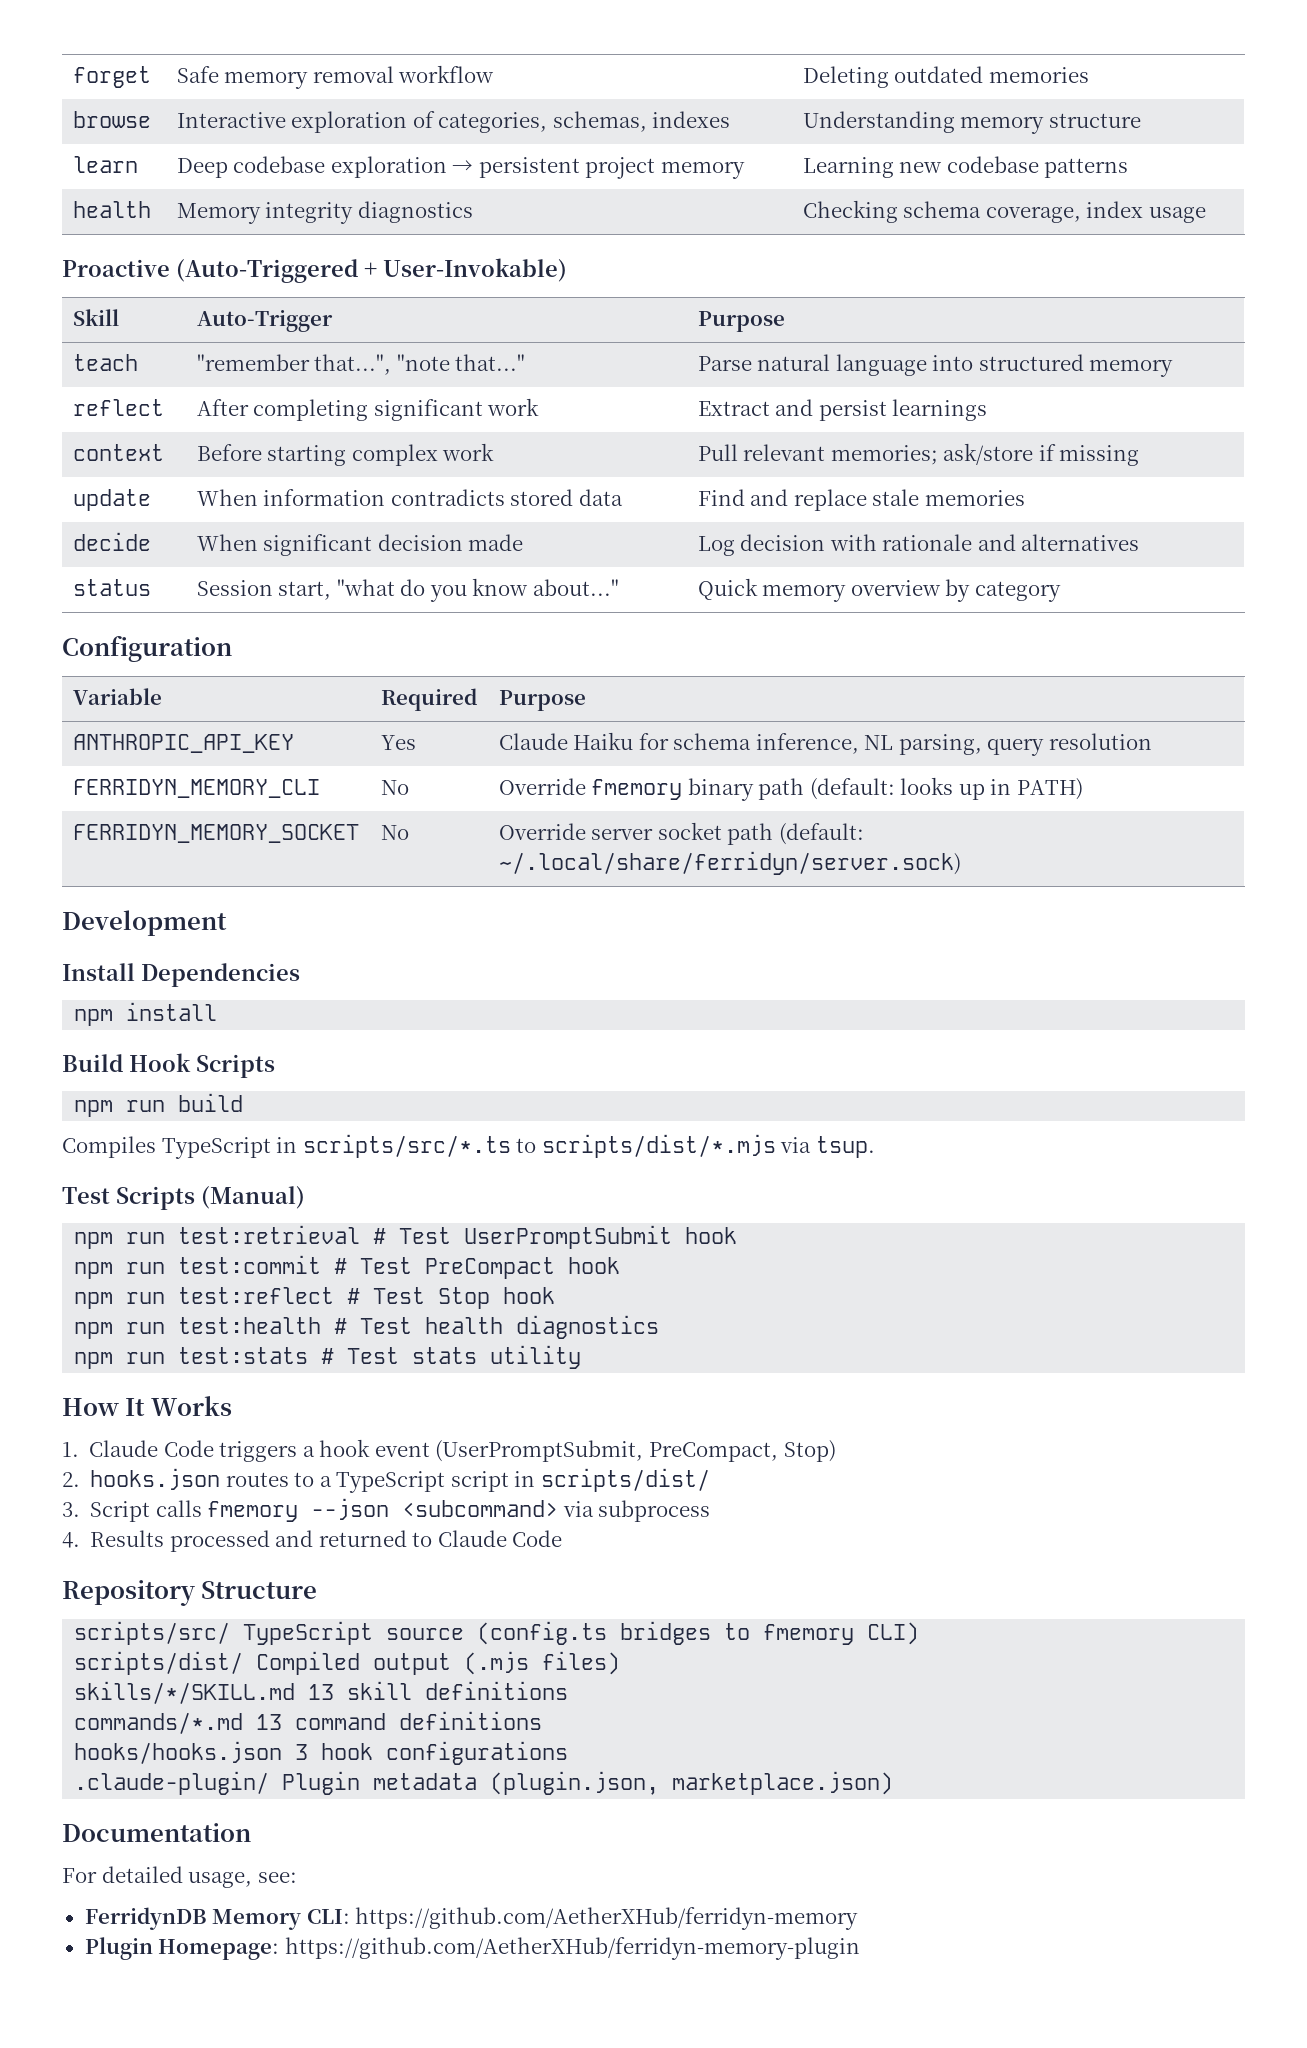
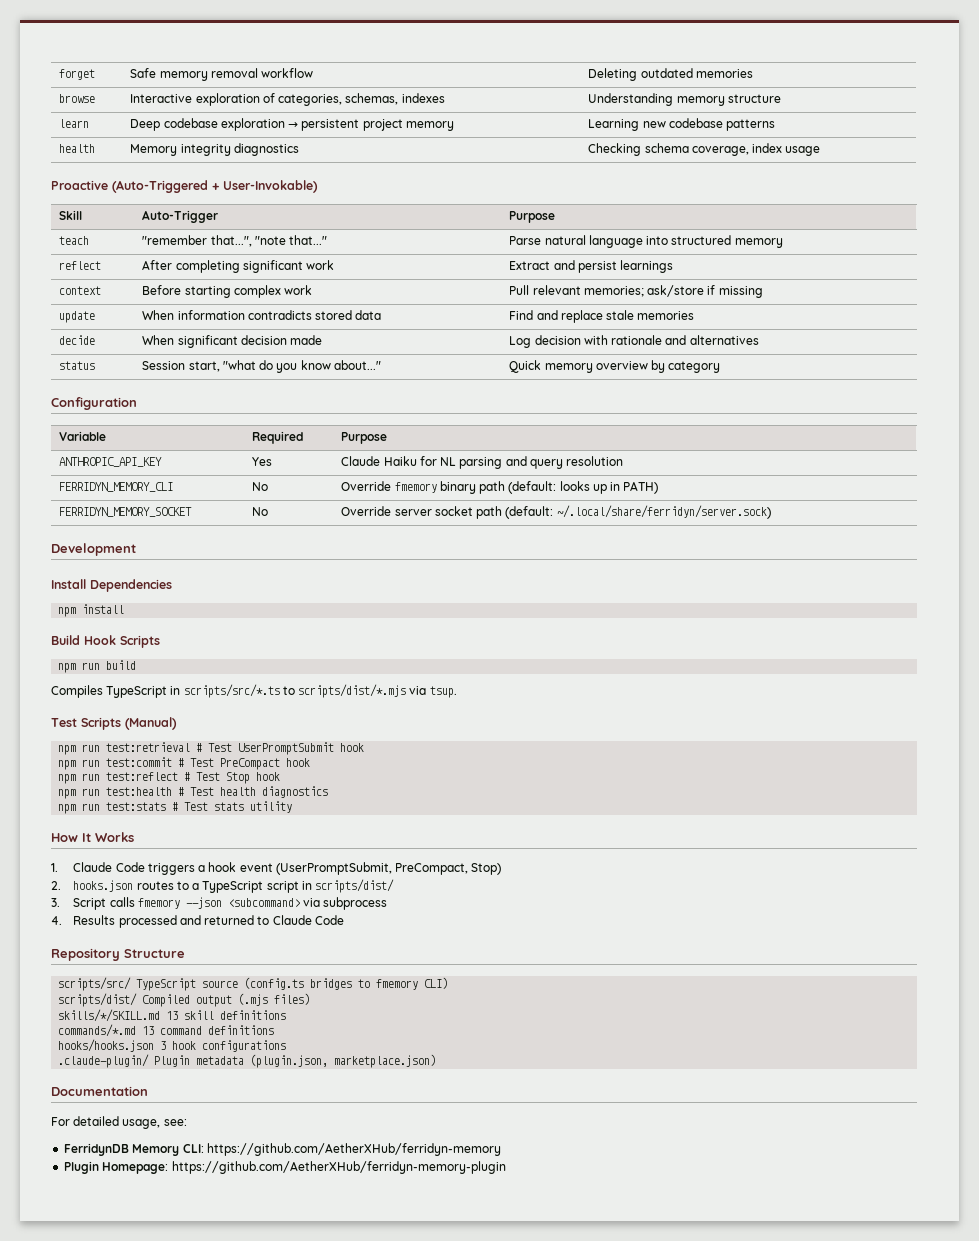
- ANTHROPIC_API_KEY | Yes | Claude Haiku for schema inference, NL parsing, query resolution
+ ANTHROPIC_API_KEY | Yes | Claude Haiku for NL parsing and query resolution

